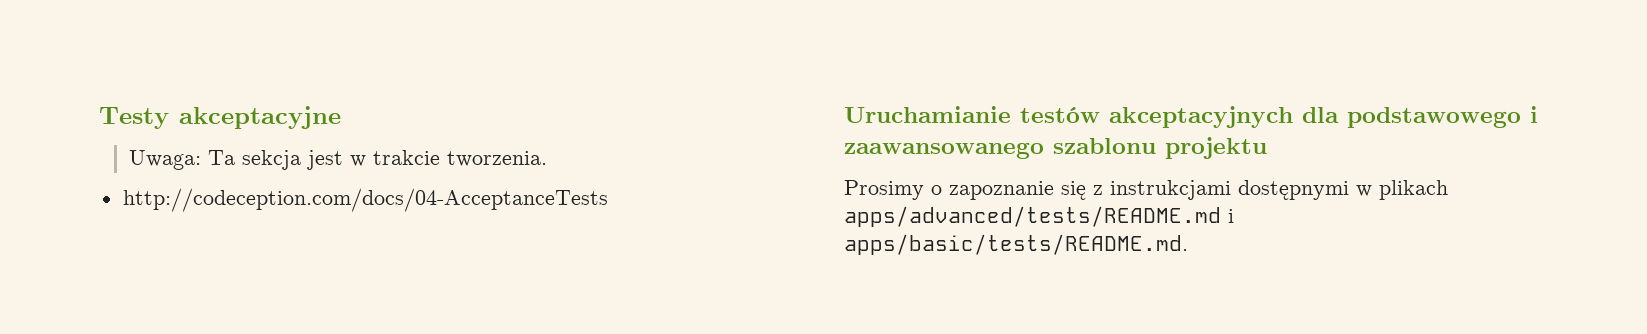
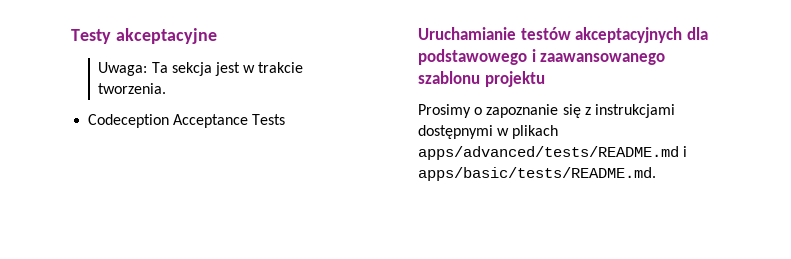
- http://codeception.com/docs/04-AcceptanceTests
+ Codeception Acceptance Tests

